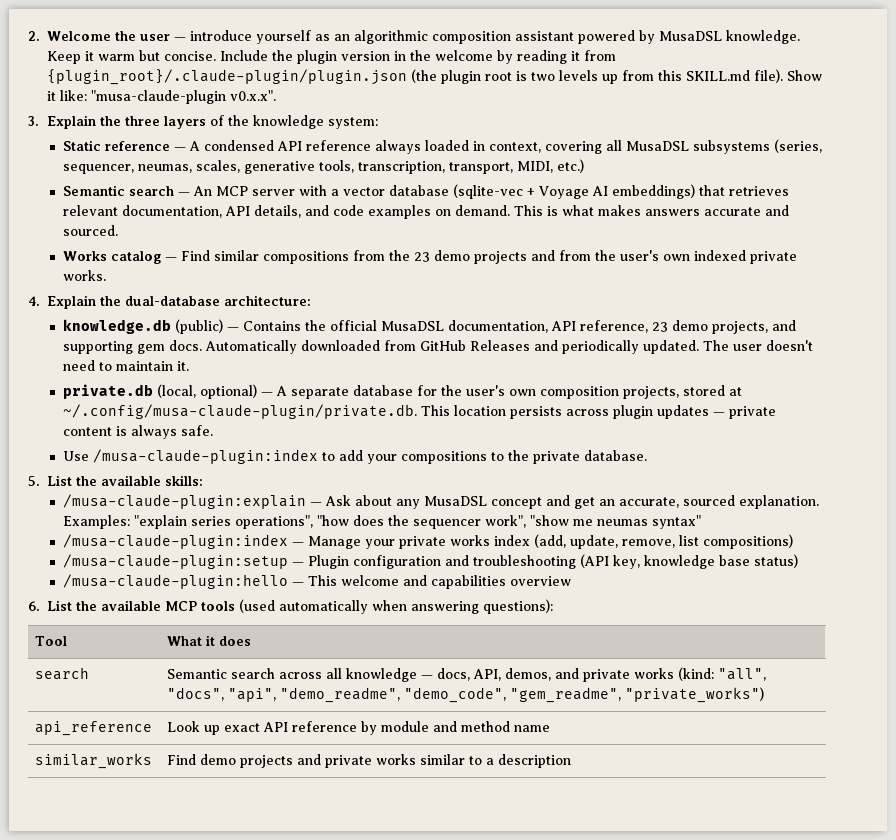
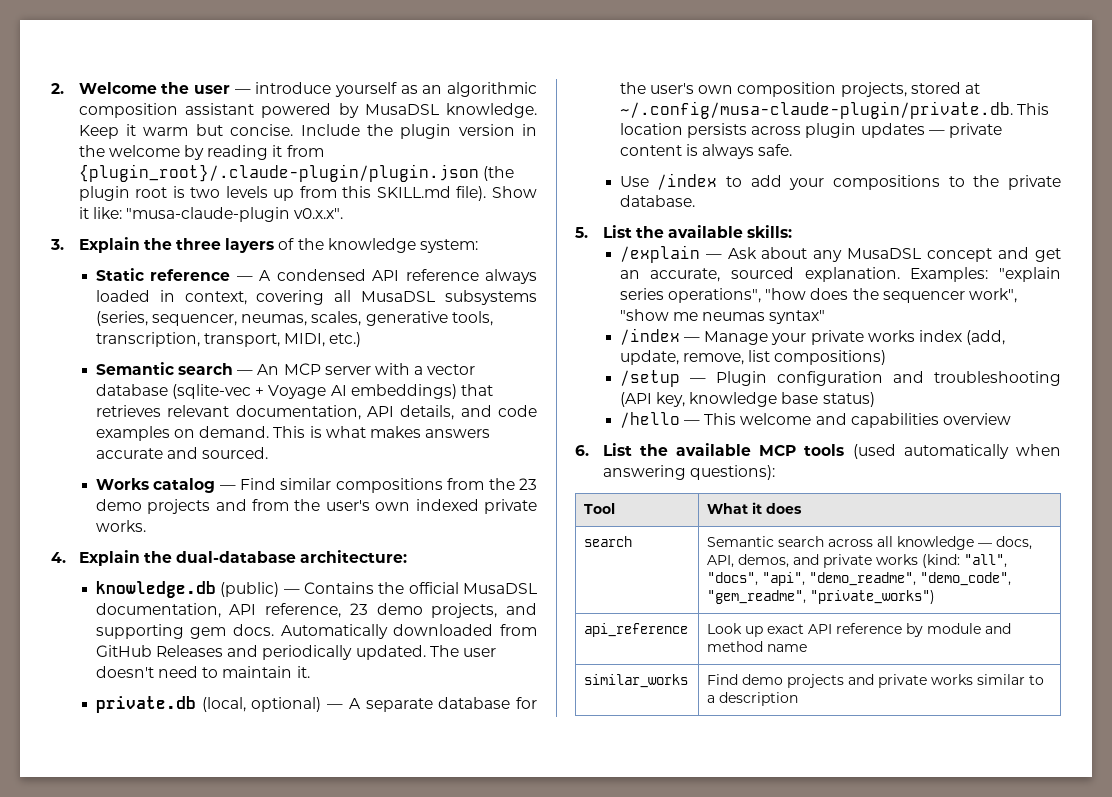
- Use /musa-claude-plugin:index to add your compositions to the private database.
+ Use /index to add your compositions to the private database.
- /musa-claude-plugin:explain — Ask about any MusaDSL concept and get an accurate, sourced explanation.
+ /explain — Ask about any MusaDSL concept and get an accurate, sourced explanation.
- /musa-claude-plugin:index — Manage your private works index (add, update, remove, list compositions)
+ /index — Manage your private works index (add, update, remove, list compositions)
- /musa-claude-plugin:setup — Plugin configuration and troubleshooting (API key, knowledge base status)
+ /setup — Plugin configuration and troubleshooting (API key, knowledge base status)
- /musa-claude-plugin:hello — This welcome and capabilities overview
+ /hello — This welcome and capabilities overview

